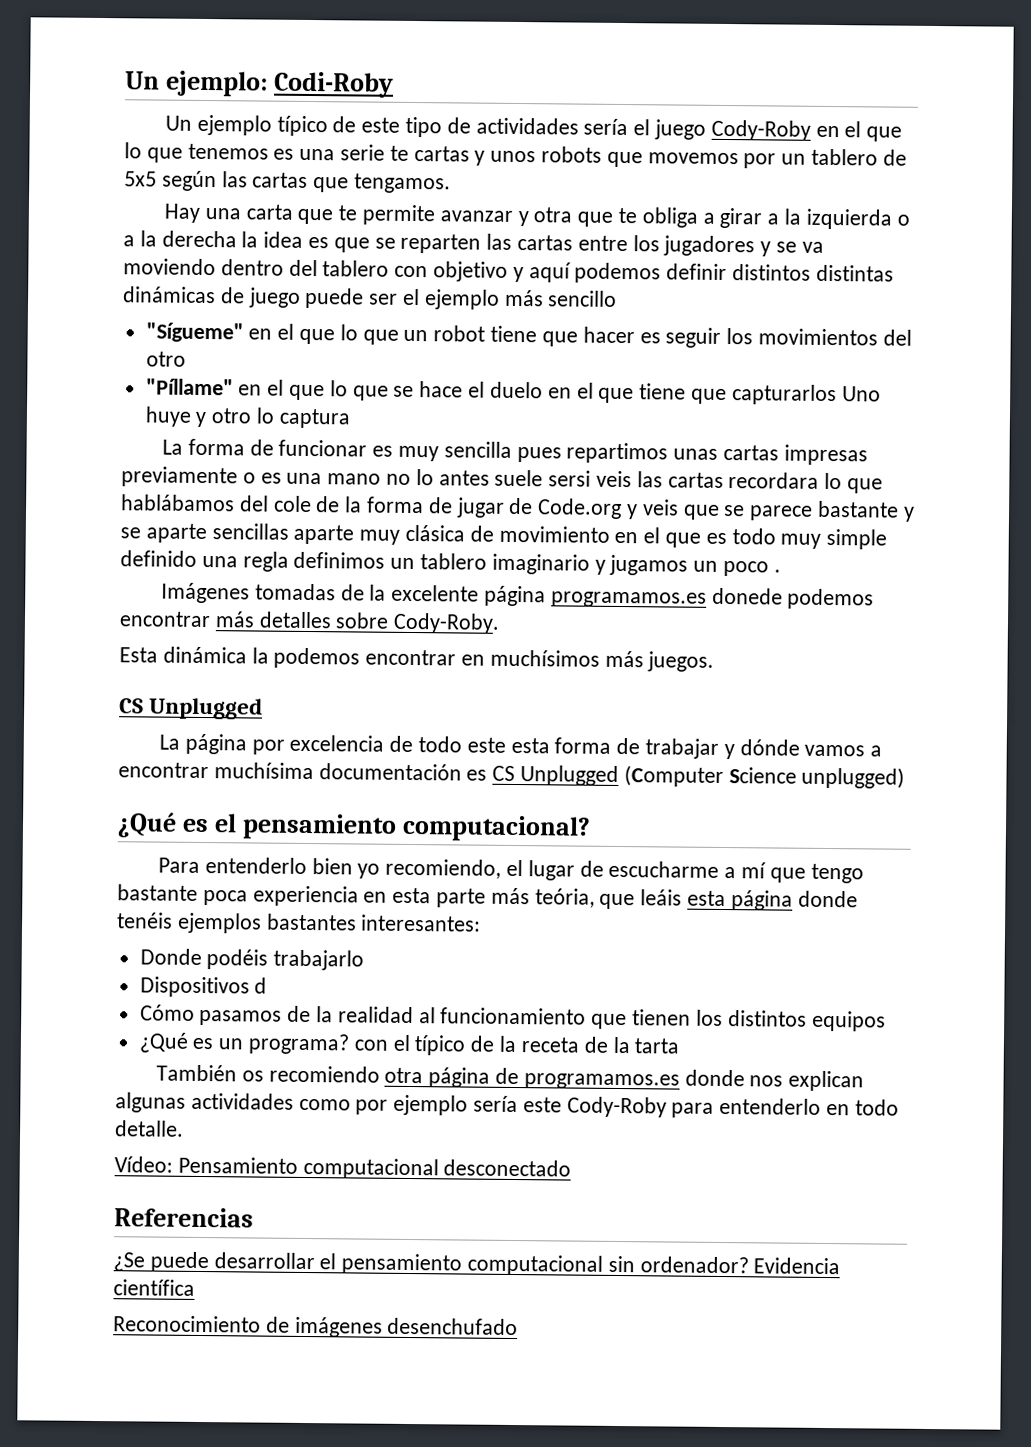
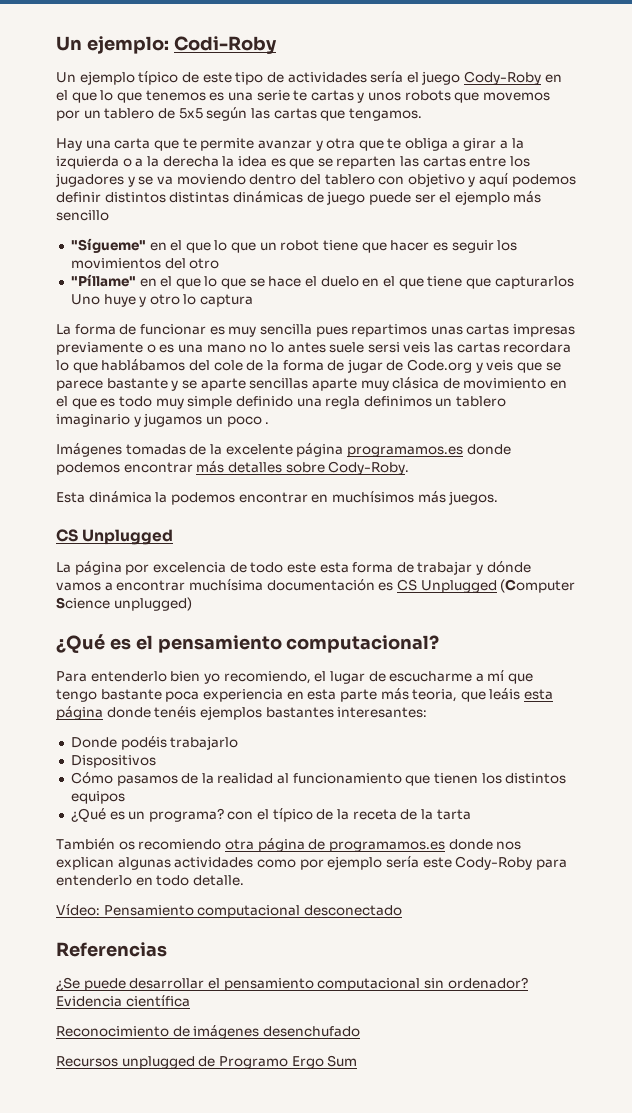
- Imágenes tomadas de la excelente página programamos.es donede podemos encontrar más detalles sobre Cody-Roby.
+ Imágenes tomadas de la excelente página programamos.es donde podemos encontrar más detalles sobre Cody-Roby.
- Para entenderlo bien yo recomiendo, el lugar de escucharme a mí que tengo bastante poca experiencia en esta parte más teória, que leáis esta página donde tenéis ejemplos bastantes interesantes:
+ Para entenderlo bien yo recomiendo, el lugar de escucharme a mí que tengo bastante poca experiencia en esta parte más teoria, que leáis esta página donde tenéis ejemplos bastantes interesantes:
- Dispositivos d
+ Dispositivos
+ Recursos unplugged de Programo Ergo Sum

